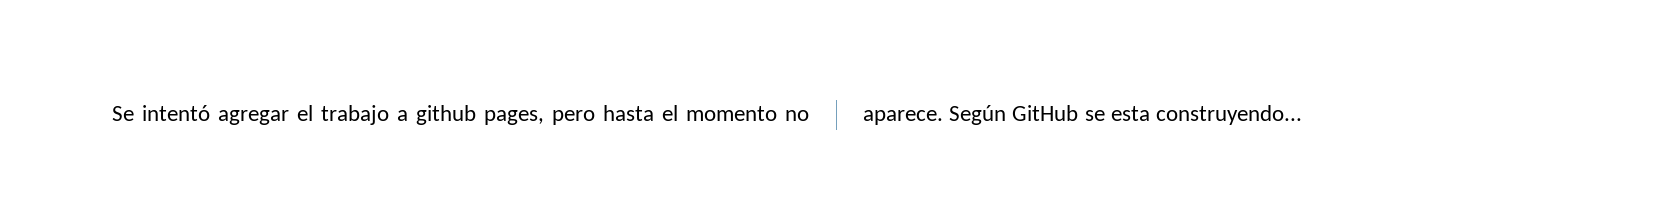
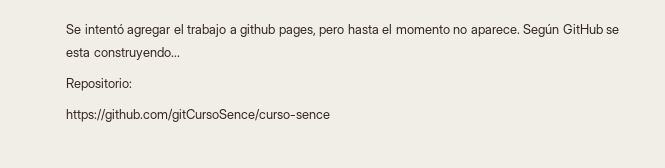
+ Repositorio:
+ https://github.com/gitCursoSence/curso-sence

